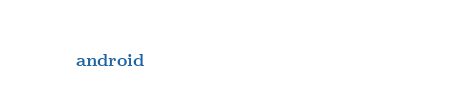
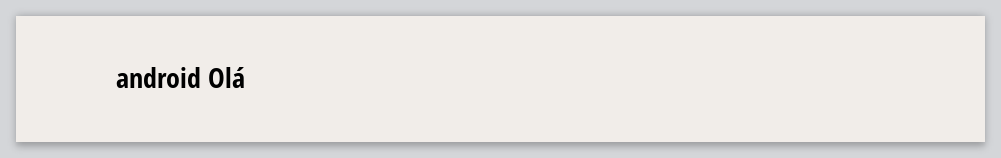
- android
+ android Olá

